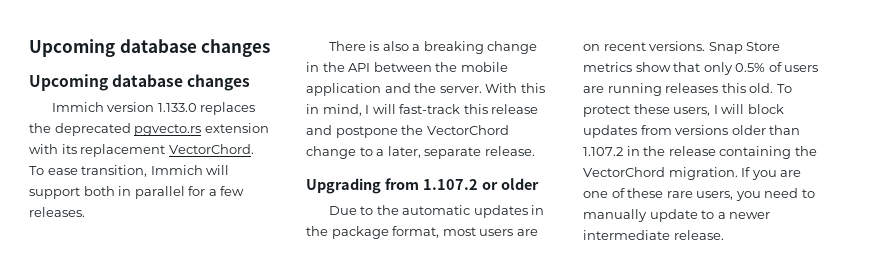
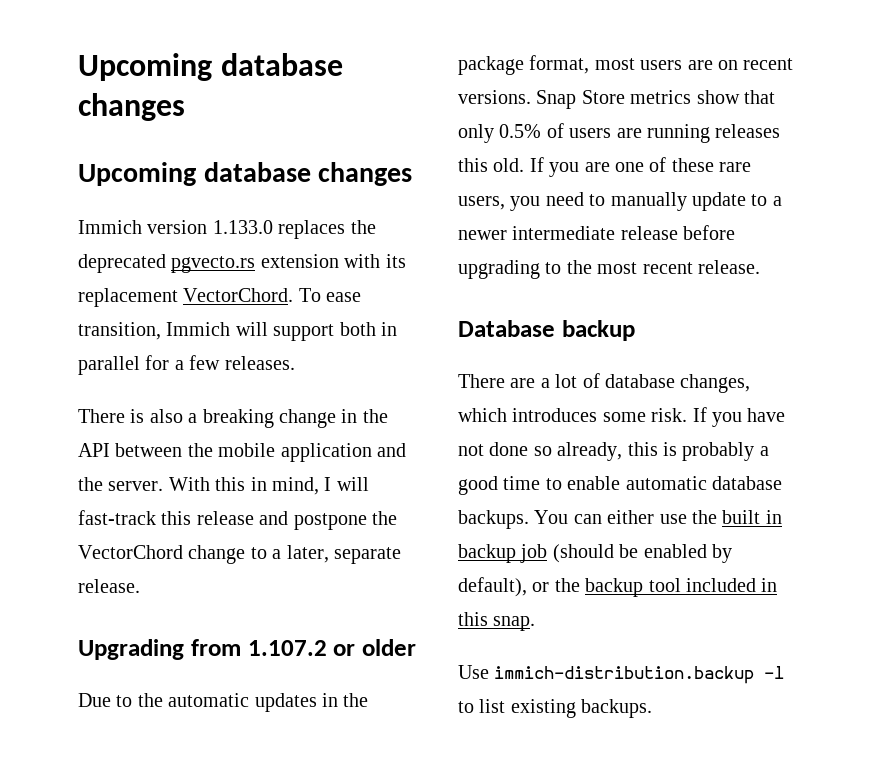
- To protect these users, I will block updates from versions older than 1.107.2 in the release containing the VectorChord migration.
- If you are one of these rare users, you need to manually update to a newer intermediate release.
+ If you are one of these rare users, you need to manually update to a newer intermediate release before upgrading to the most recent release.
+ Database backup
+ There are a lot of database changes, which introduces some risk. If you have not done so already, this is probably a good time to enable automatic database backups. You can either use the built in backup job (should be enabled by default), or the backup tool included in this snap.
+ Use immich-distribution.backup -l to list existing backups.

